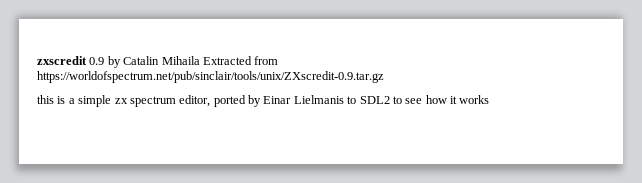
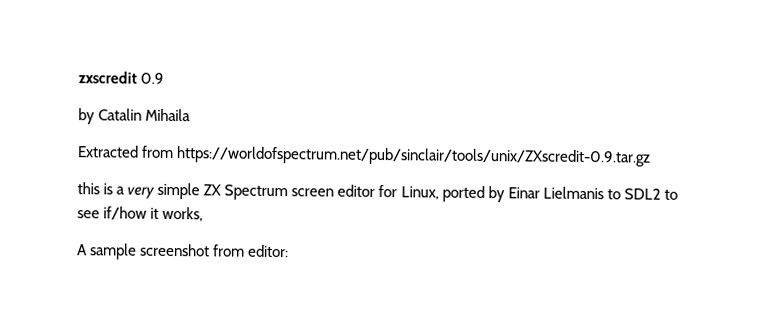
- zxscredit 0.9 by Catalin Mihaila Extracted from https://worldofspectrum.net/pub/sinclair/tools/unix/ZXscredit-0.9.tar.gz
+ zxscredit 0.9
+ by Catalin Mihaila
+ Extracted from https://worldofspectrum.net/pub/sinclair/tools/unix/ZXscredit-0.9.tar.gz
- this is a simple zx spectrum editor, ported by Einar Lielmanis to SDL2 to see how it works
+ this is a very simple ZX Spectrum screen editor for Linux, ported by Einar Lielmanis to SDL2 to see if/how it works,
+ A sample screenshot from editor:

